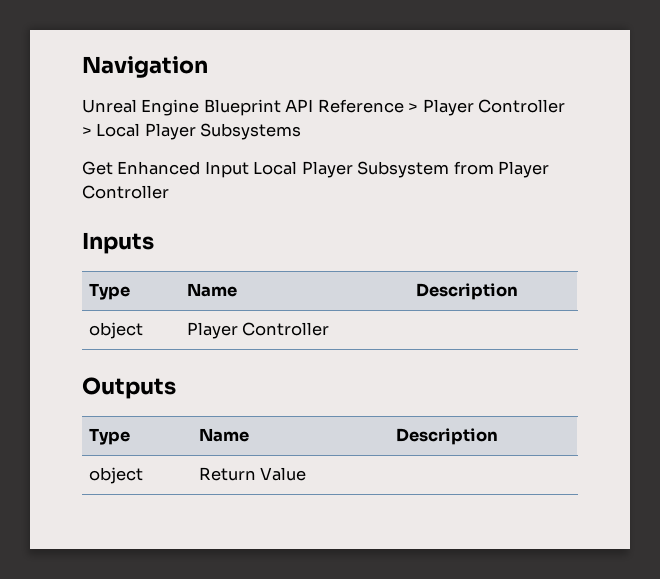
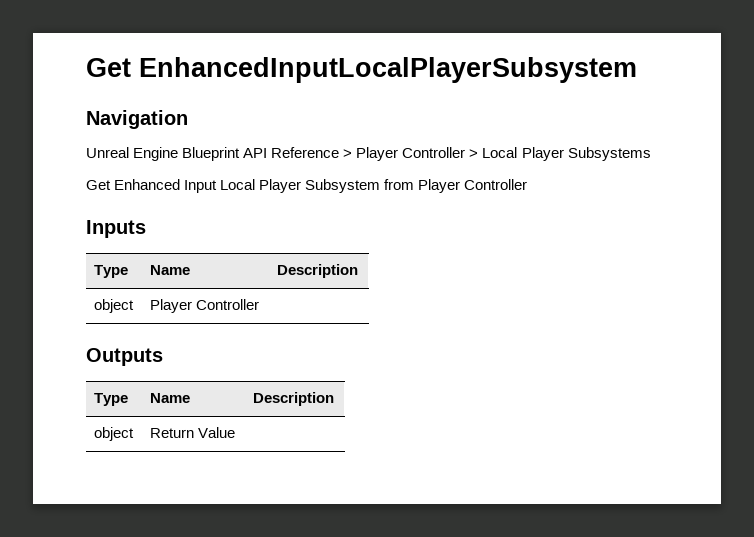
+ Get EnhancedInputLocalPlayerSubsystem

